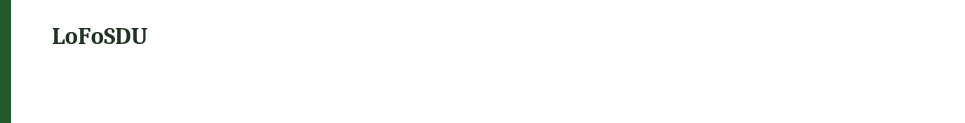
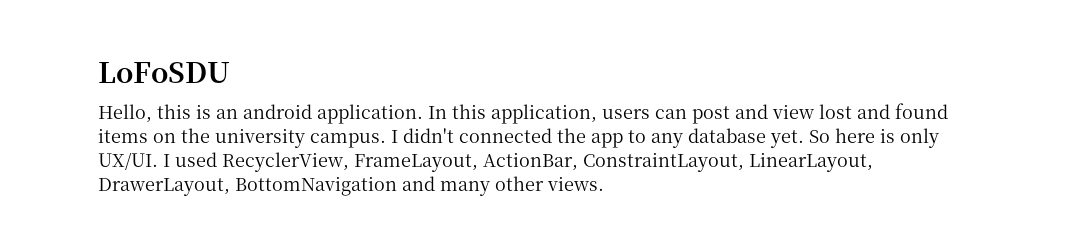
+ Hello, this is an android application. In this application, users can post and view lost and found items on the university campus. I didn't connected the app to any database yet. So here is only UX/UI. I used RecyclerView, FrameLayout, ActionBar, ConstraintLayout, LinearLayout, DrawerLayout, BottomNavigation and many other views.

